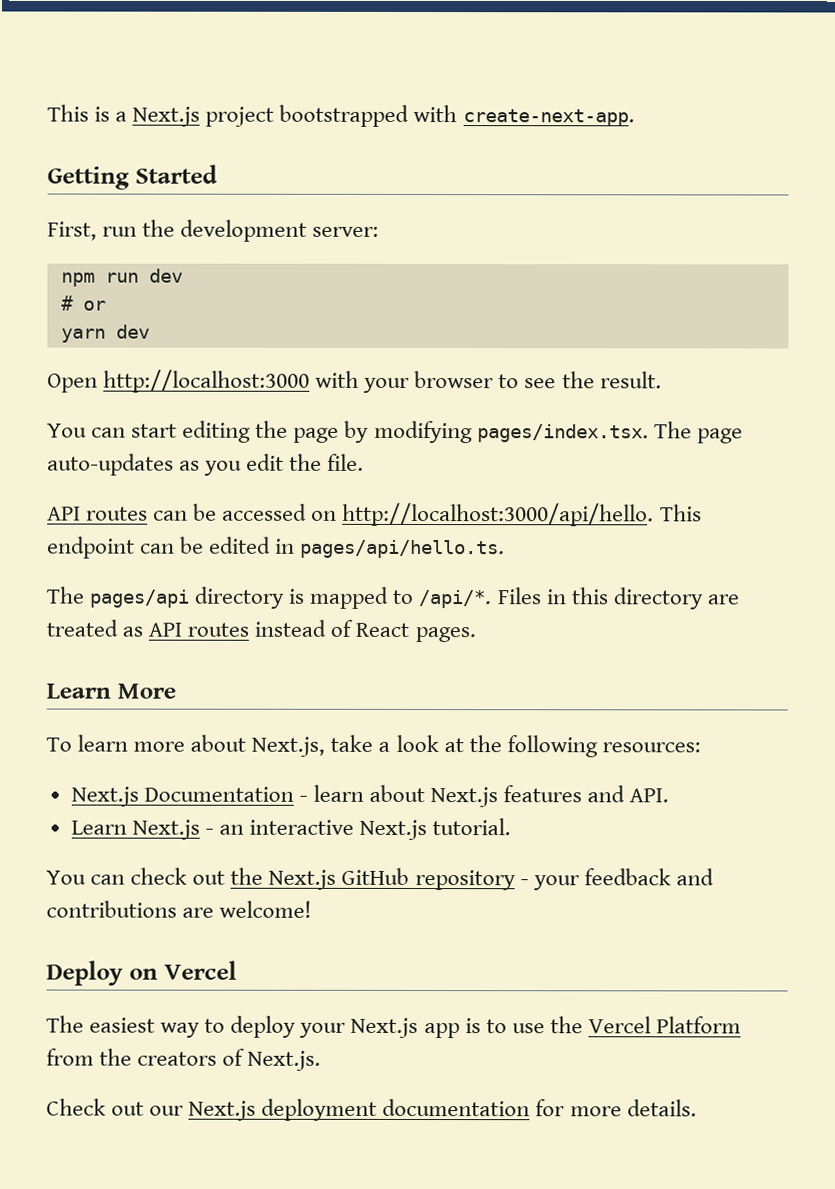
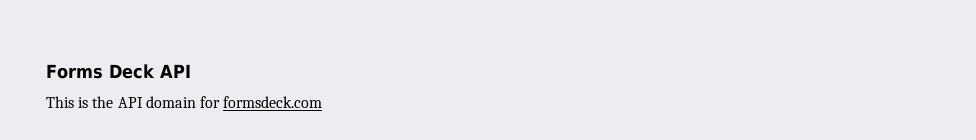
- This is a Next.js project bootstrapped with create-next-app.
- Getting Started
- First, run the development server:
- npm run dev
- # or
- yarn dev
- Open http://localhost:3000 with your browser to see the result.
- You can start editing the page by modifying pages/index.tsx. The page auto-updates as you edit the file.
- API routes can be accessed on http://localhost:3000/api/hello. This endpoint can be edited in pages/api/hello.ts.
- The pages/api directory is mapped to /api/*. Files in this directory are treated as API routes instead of React pages.
- Learn More
- To learn more about Next.js, take a look at the following resources:
- Next.js Documentation - learn about Next.js features and API.
- Learn Next.js - an interactive Next.js tutorial.
- You can check out the Next.js GitHub repository - your feedback and contributions are welcome!
- Deploy on Vercel
- The easiest way to deploy your Next.js app is to use the Vercel Platform from the creators of Next.js.
- Check out our Next.js deployment documentation for more details.
+ Forms Deck API
+ This is the API domain for formsdeck.com

